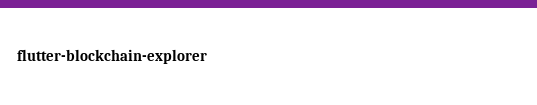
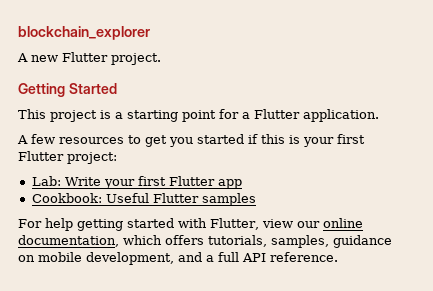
- flutter-blockchain-explorer
+ blockchain_explorer
+ A new Flutter project.
+ Getting Started
+ This project is a starting point for a Flutter application.
+ A few resources to get you started if this is your first Flutter project:
+ Lab: Write your first Flutter app
+ Cookbook: Useful Flutter samples
+ For help getting started with Flutter, view our online documentation, which offers tutorials, samples, guidance on mobile development, and a full API reference.

